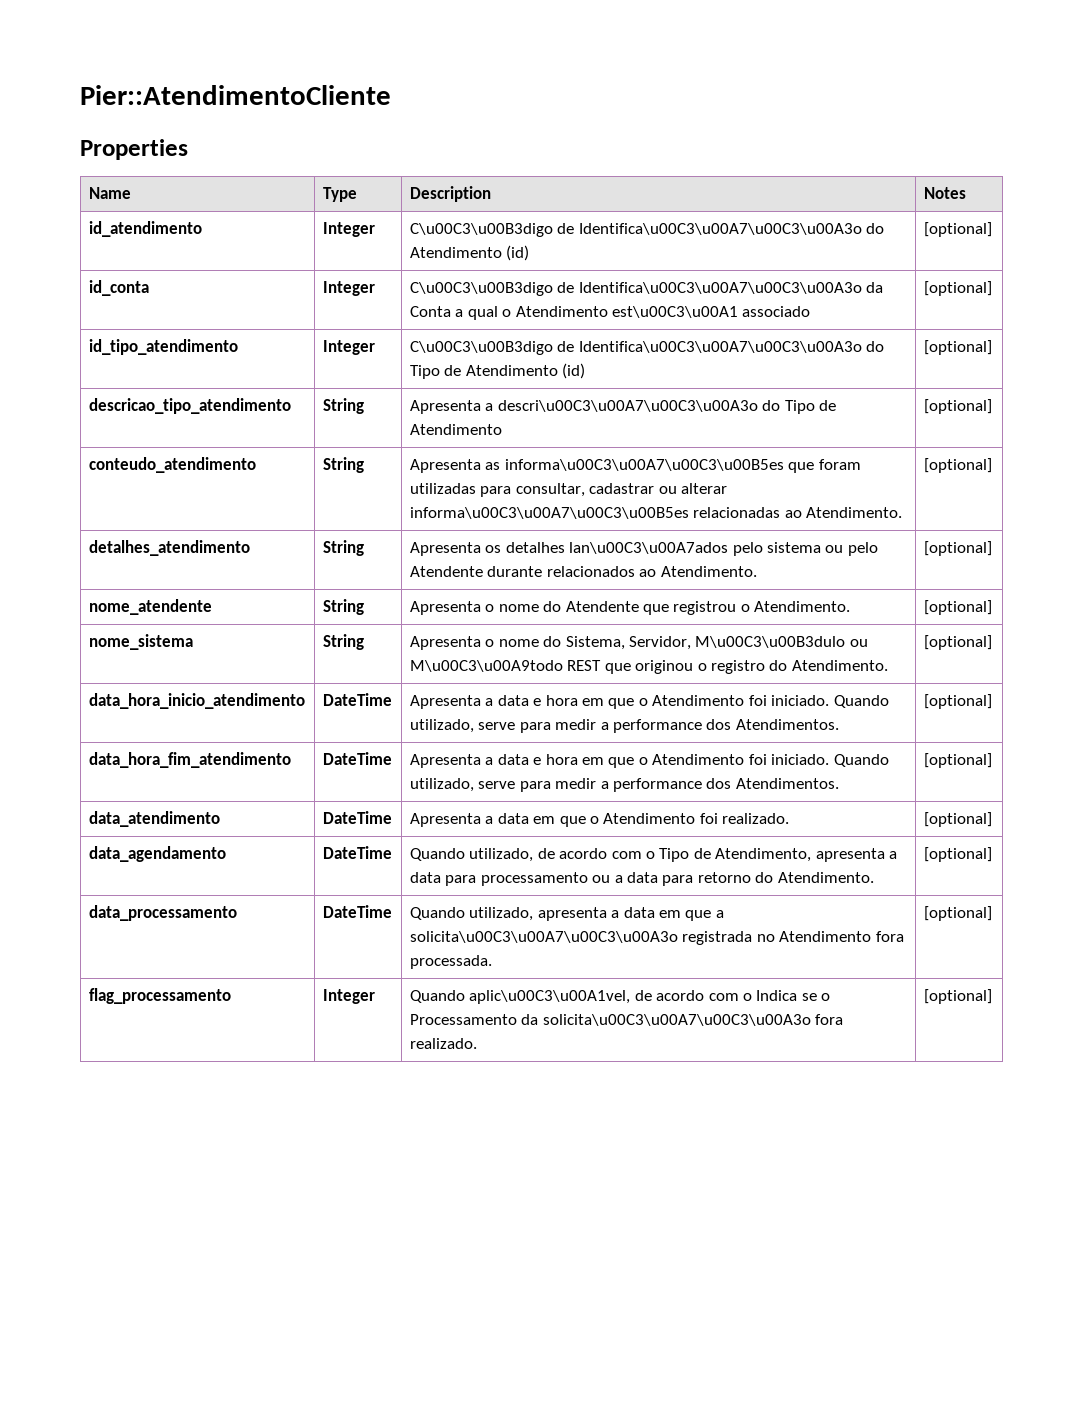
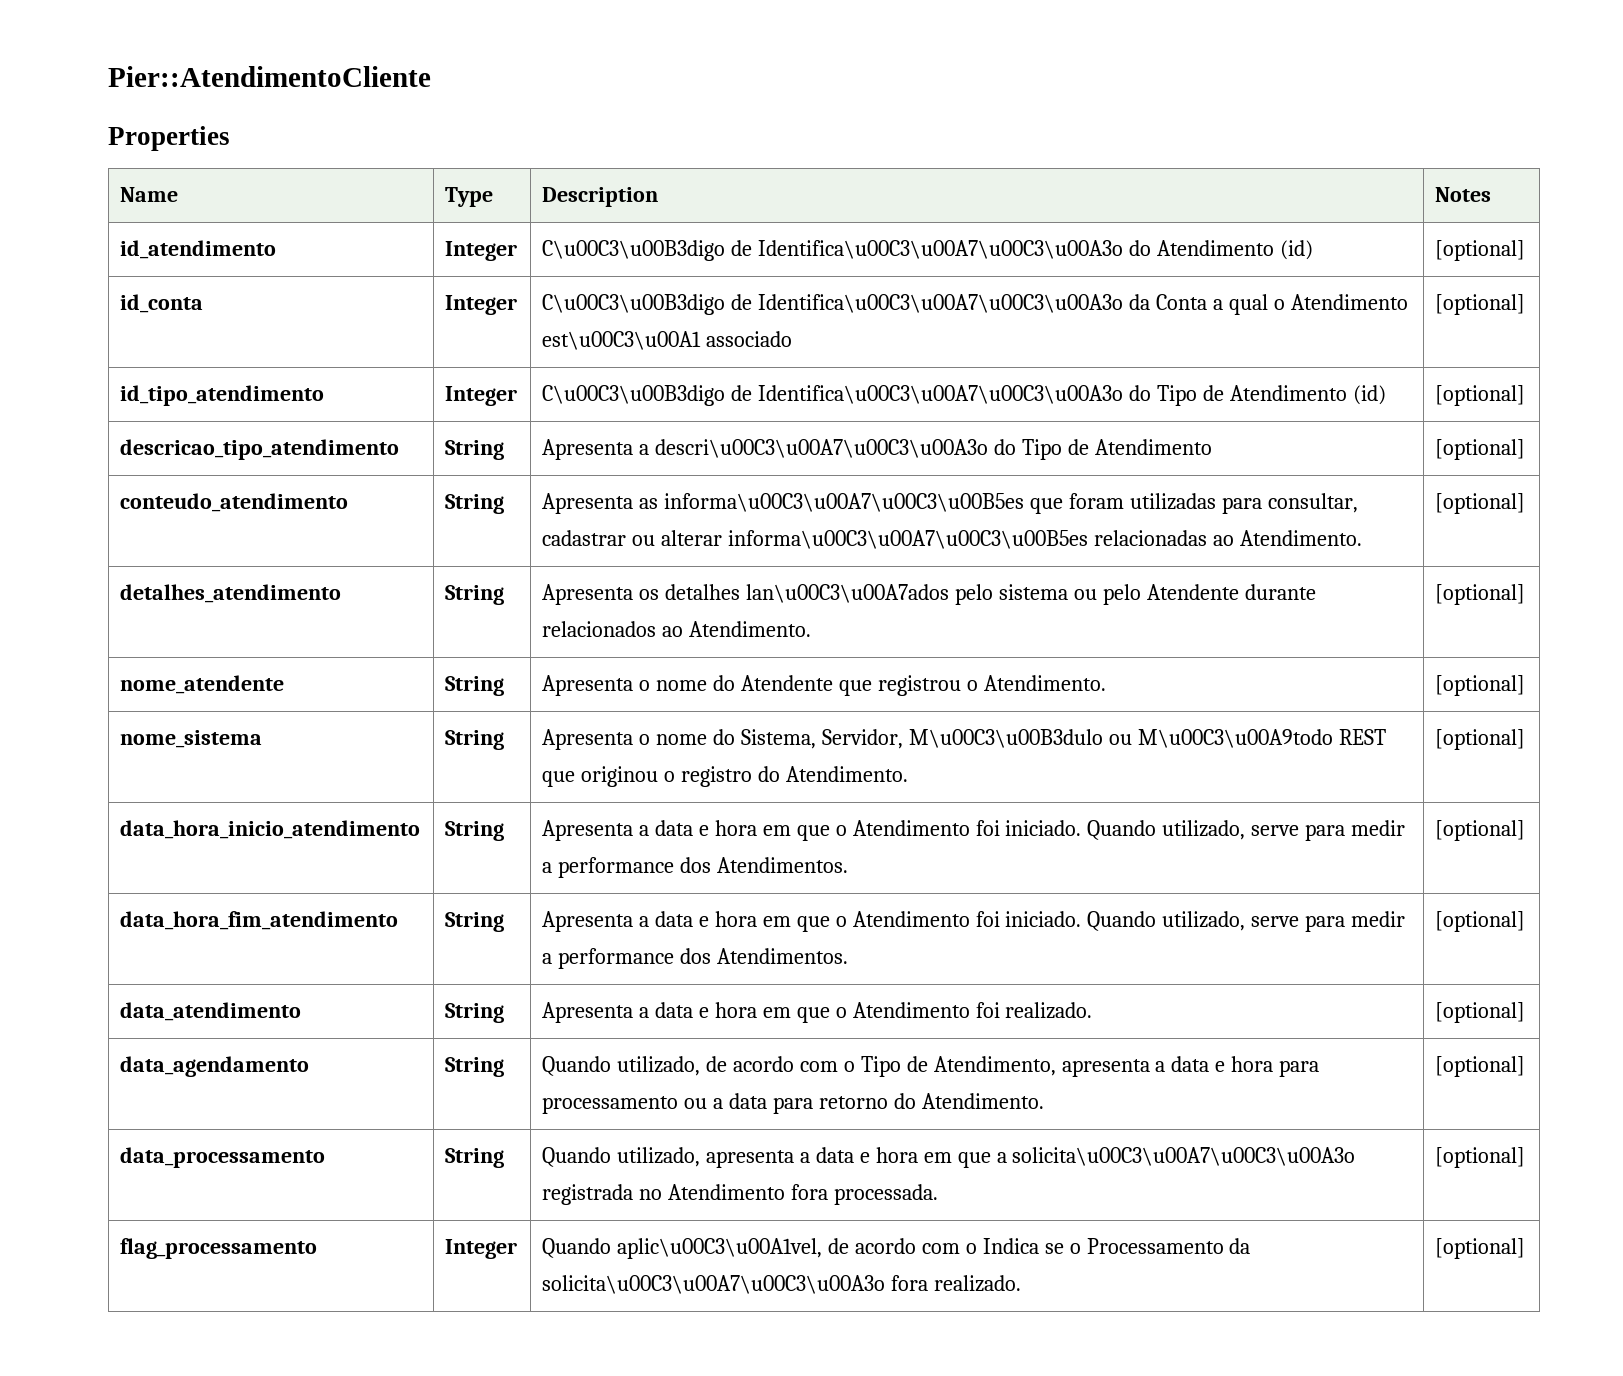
- data_hora_inicio_atendimento | DateTime | Apresenta a data e hora em que o Atendimento foi iniciado. Quando utilizado, serve para medir a performance dos Atendimentos. | [optional]
+ data_hora_inicio_atendimento | String | Apresenta a data e hora em que o Atendimento foi iniciado. Quando utilizado, serve para medir a performance dos Atendimentos. | [optional]
- data_hora_fim_atendimento | DateTime | Apresenta a data e hora em que o Atendimento foi iniciado. Quando utilizado, serve para medir a performance dos Atendimentos. | [optional]
+ data_hora_fim_atendimento | String | Apresenta a data e hora em que o Atendimento foi iniciado. Quando utilizado, serve para medir a performance dos Atendimentos. | [optional]
- data_atendimento | DateTime | Apresenta a data em que o Atendimento foi realizado. | [optional]
+ data_atendimento | String | Apresenta a data e hora em que o Atendimento foi realizado. | [optional]
- data_agendamento | DateTime | Quando utilizado, de acordo com o Tipo de Atendimento, apresenta a data para processamento ou a data para retorno do Atendimento. | [optional]
+ data_agendamento | String | Quando utilizado, de acordo com o Tipo de Atendimento, apresenta a data e hora para processamento ou a data para retorno do Atendimento. | [optional]
- data_processamento | DateTime | Quando utilizado, apresenta a data em que a solicita\u00C3\u00A7\u00C3\u00A3o registrada no Atendimento fora processada. | [optional]
+ data_processamento | String | Quando utilizado, apresenta a data e hora em que a solicita\u00C3\u00A7\u00C3\u00A3o registrada no Atendimento fora processada. | [optional]

